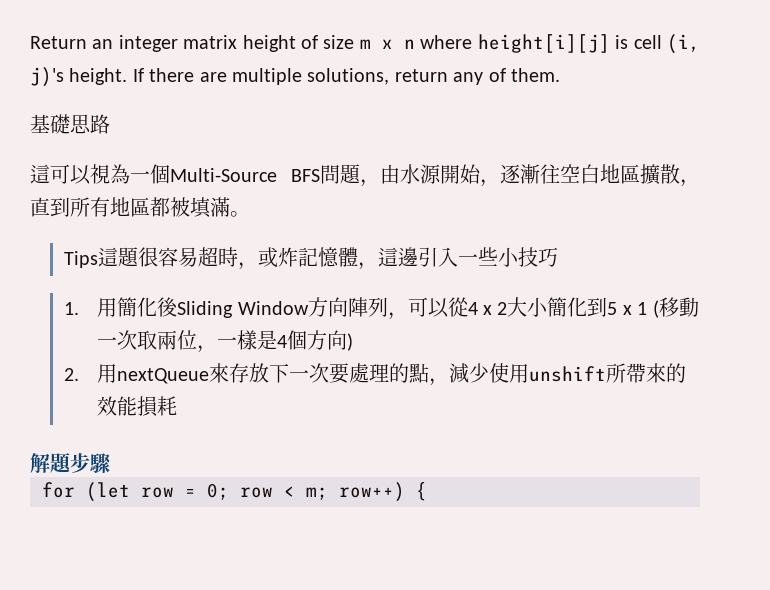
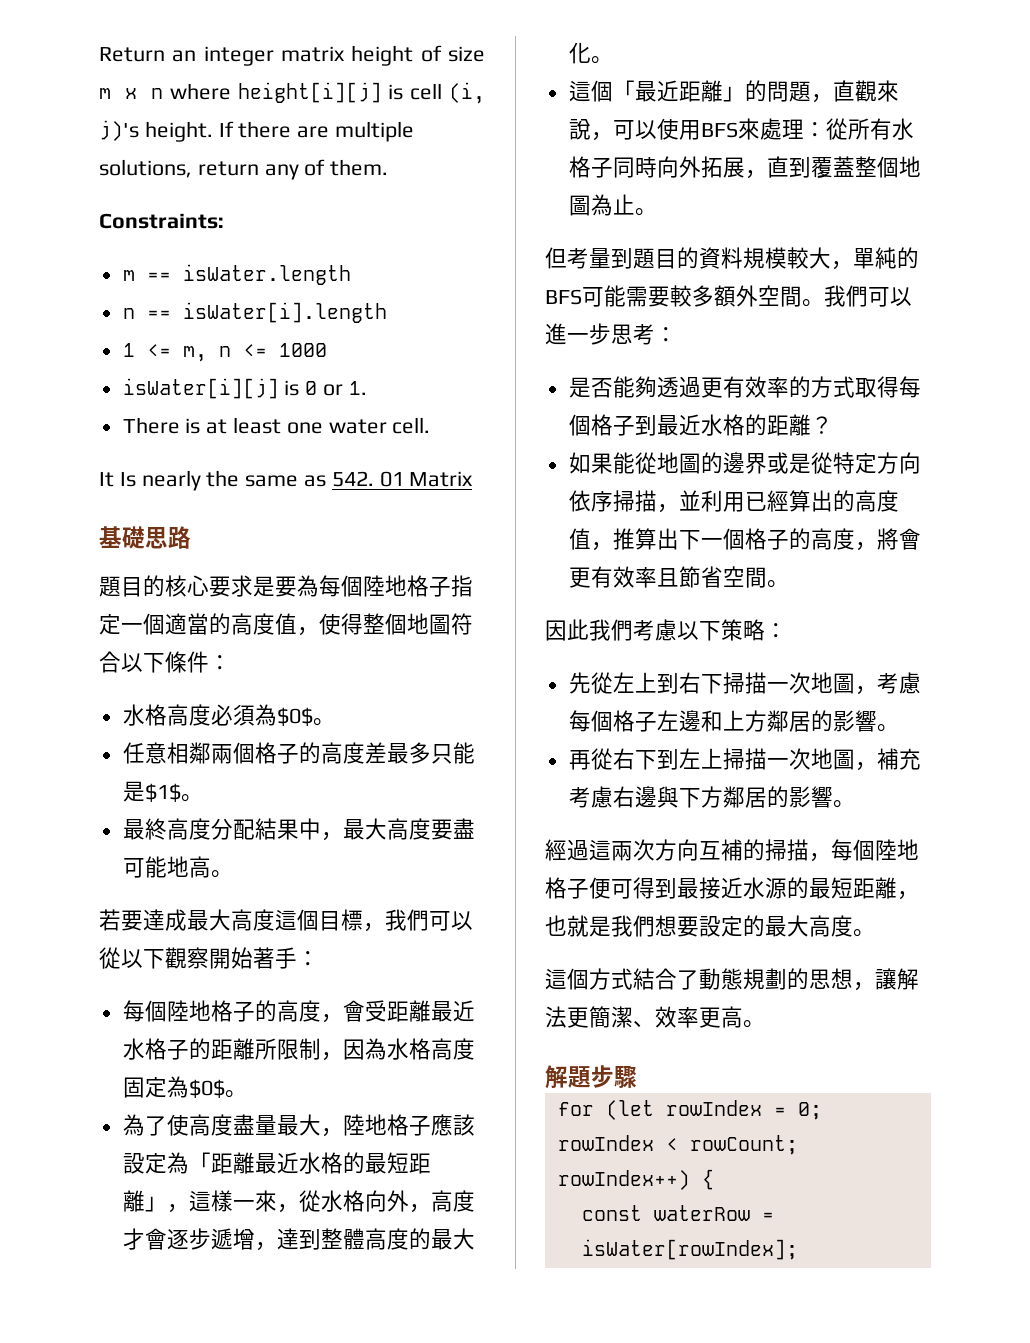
+ Constraints:
+ m == isWater.length
+ n == isWater[i].length
+ 1 <= m, n <= 1000
+ isWater[i][j] is 0 or 1.
+ There is at least one water cell.
+ It Is nearly the same as 542. 01 Matrix
  基礎思路
- 這可以視為一個Multi-Source BFS問題，由水源開始，逐漸往空白地區擴散，直到所有地區都被填滿。
- Tips這題很容易超時，或炸記憶體，這邊引入一些小技巧
- 1.用簡化後Sliding Window方向陣列，可以從4 x 2大小簡化到5 x 1 (移動一次取兩位，一樣是4個方向)
- 2.用nextQueue來存放下一次要處理的點，減少使用unshift所帶來的效能損耗
+ 題目的核心要求是要為每個陸地格子指定一個適當的高度值，使得整個地圖符合以下條件：
+ 水格高度必須為$0$。
+ 任意相鄰兩個格子的高度差最多只能是$1$。
+ 最終高度分配結果中，最大高度要盡可能地高。
+ 若要達成最大高度這個目標，我們可以從以下觀察開始著手：
+ 每個陸地格子的高度，會受距離最近水格子的距離所限制，因為水格高度固定為$0$。
+ 為了使高度盡量最大，陸地格子應該設定為「距離最近水格的最短距離」，這樣一來，從水格向外，高度才會逐步遞增，達到整體高度的最大化。
+ 這個「最近距離」的問題，直觀來說，可以使用BFS來處理：從所有水格子同時向外拓展，直到覆蓋整個地圖為止。
+ 但考量到題目的資料規模較大，單純的BFS可能需要較多額外空間。我們可以進一步思考：
+ 是否能夠透過更有效率的方式取得每個格子到最近水格的距離？
+ 如果能從地圖的邊界或是從特定方向依序掃描，並利用已經算出的高度值，推算出下一個格子的高度，將會更有效率且節省空間。
+ 因此我們考慮以下策略：
+ 先從左上到右下掃描一次地圖，考慮每個格子左邊和上方鄰居的影響。
+ 再從右下到左上掃描一次地圖，補充考慮右邊與下方鄰居的影響。
+ 經過這兩次方向互補的掃描，每個陸地格子便可得到最接近水源的最短距離，也就是我們想要設定的最大高度。
+ 這個方式結合了動態規劃的思想，讓解法更簡潔、效率更高。
- for (let row = 0; row < m; row++) {
+ for (let rowIndex = 0; rowIndex < rowCount; rowIndex++) {
+ const waterRow = isWater[rowIndex];

